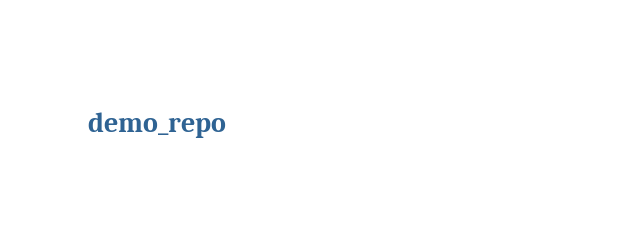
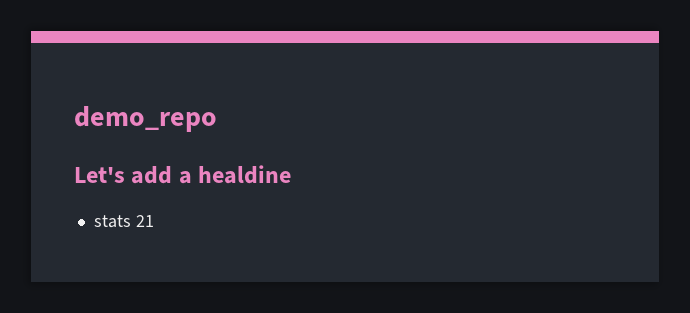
+ Let's add a healdine
+ stats 21

